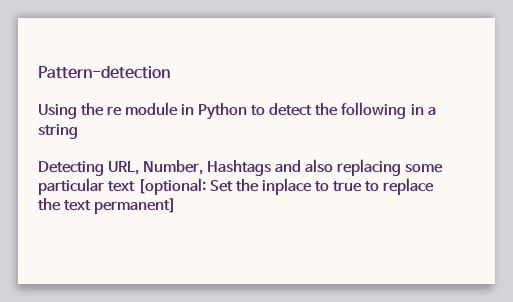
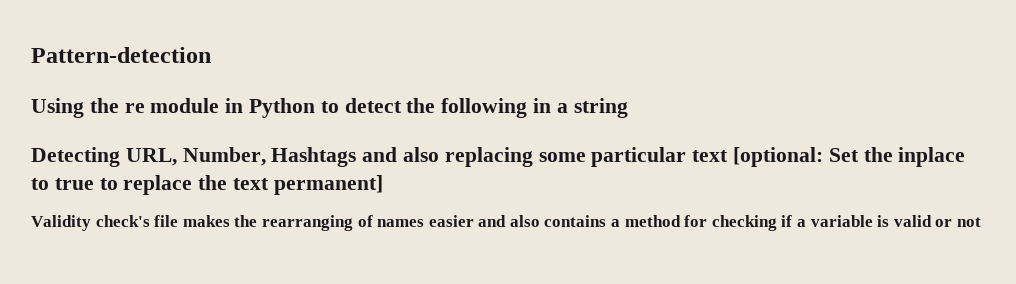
+ Validity check's file makes the rearranging of names easier and also contains a method for checking if a variable is valid or not

